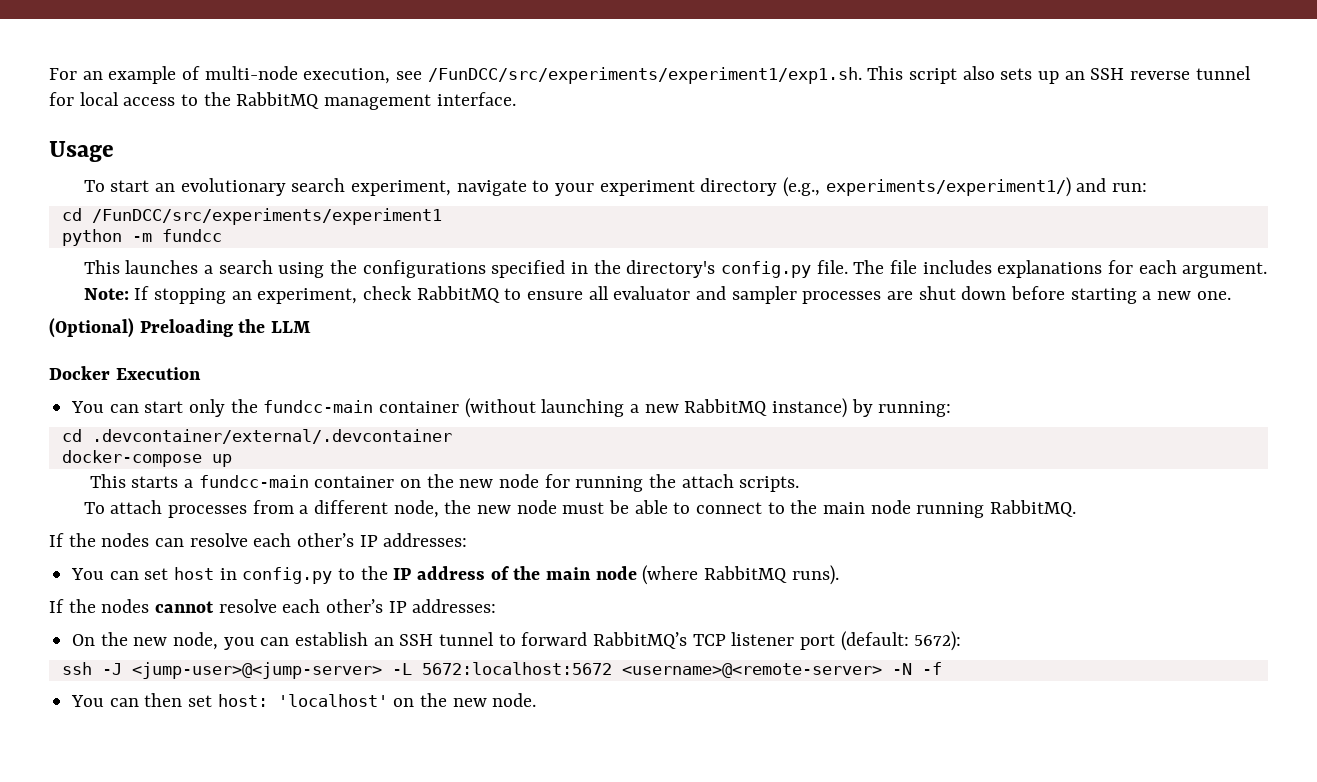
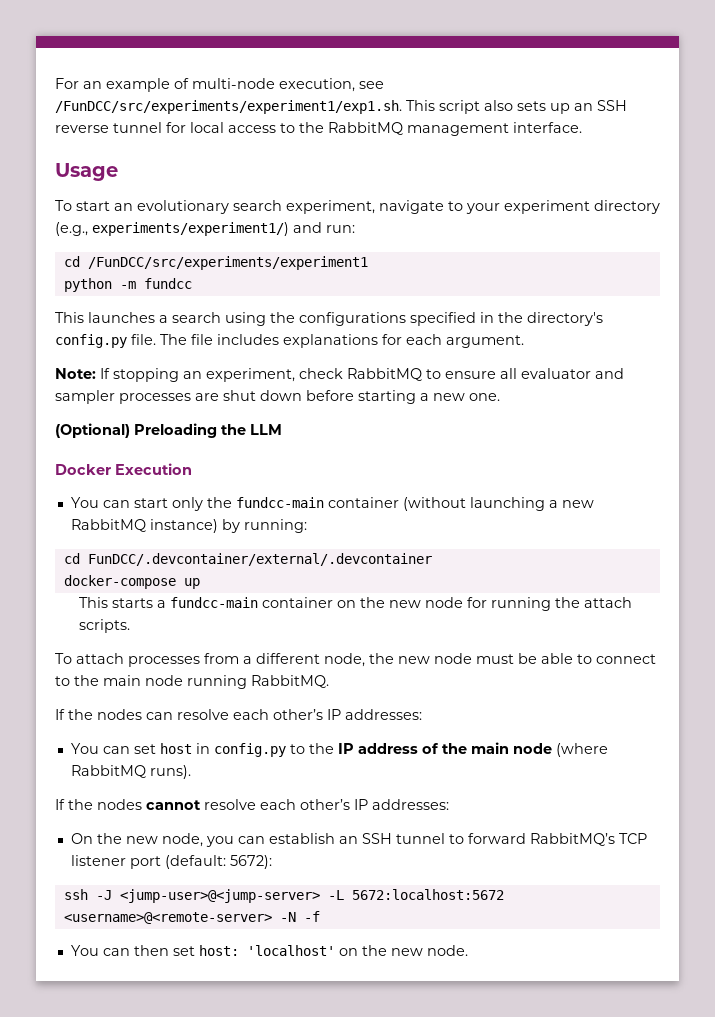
- cd .devcontainer/external/.devcontainer
+ cd FunDCC/.devcontainer/external/.devcontainer

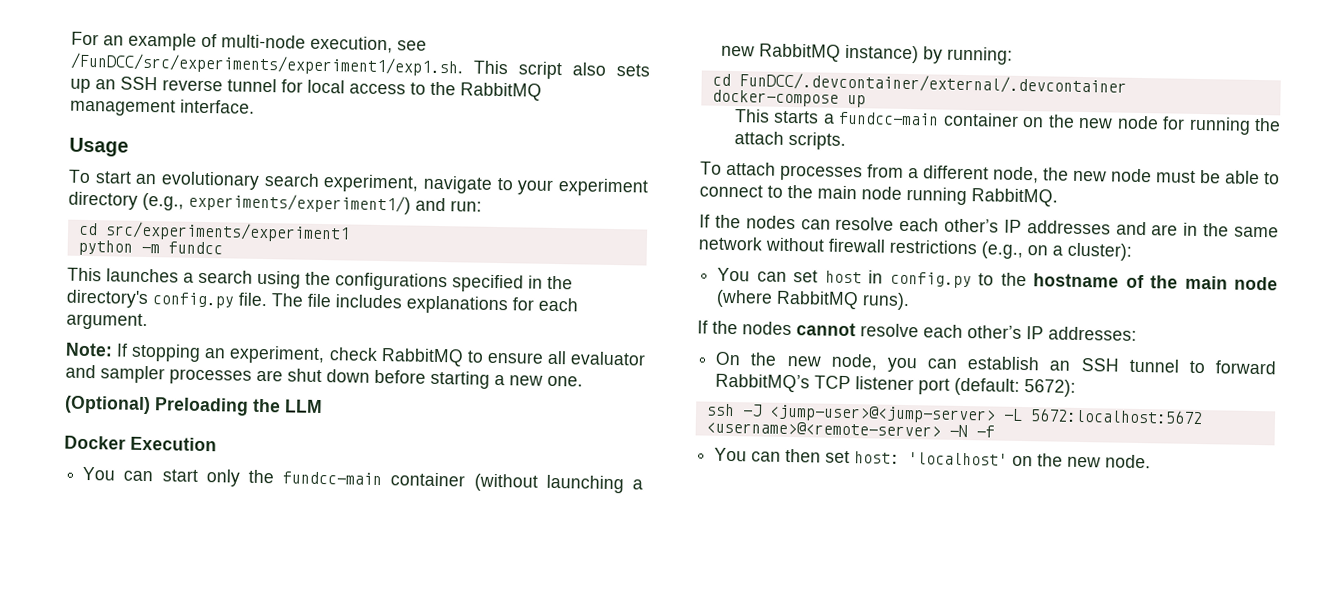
- cd /FunDCC/src/experiments/experiment1
+ cd src/experiments/experiment1
- If the nodes can resolve each other’s IP addresses:
+ If the nodes can resolve each other’s IP addresses and are in the same network without firewall restrictions (e.g., on a cluster):
- You can set host in config.py to the IP address of the main node (where RabbitMQ runs).
+ You can set host in config.py to the hostname of the main node (where RabbitMQ runs).

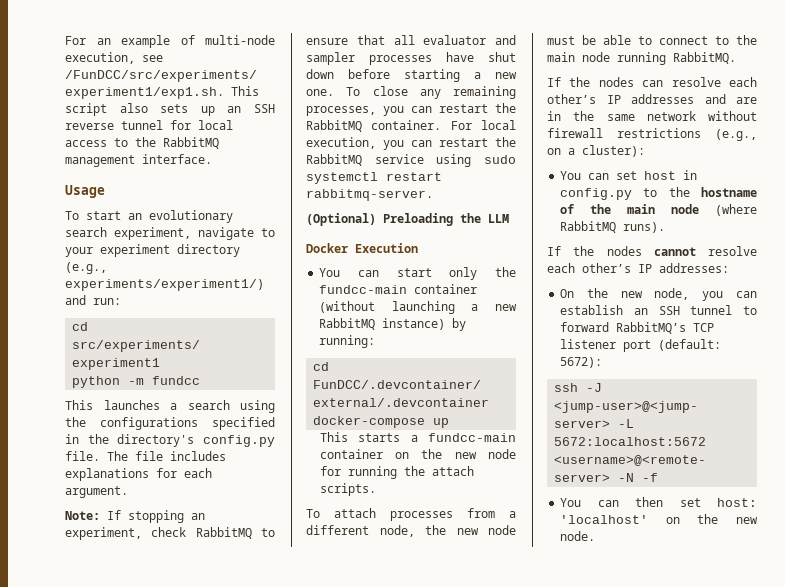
- Note: If stopping an experiment, check RabbitMQ to ensure all evaluator and sampler processes are shut down before starting a new one.
+ Note: If stopping an experiment, check RabbitMQ to ensure that all evaluator and sampler processes have shut down before starting a new one. To close any remaining processes, you can restart the RabbitMQ container. For local execution, you can restart the RabbitMQ service using sudo systemctl restart rabbitmq-server.

